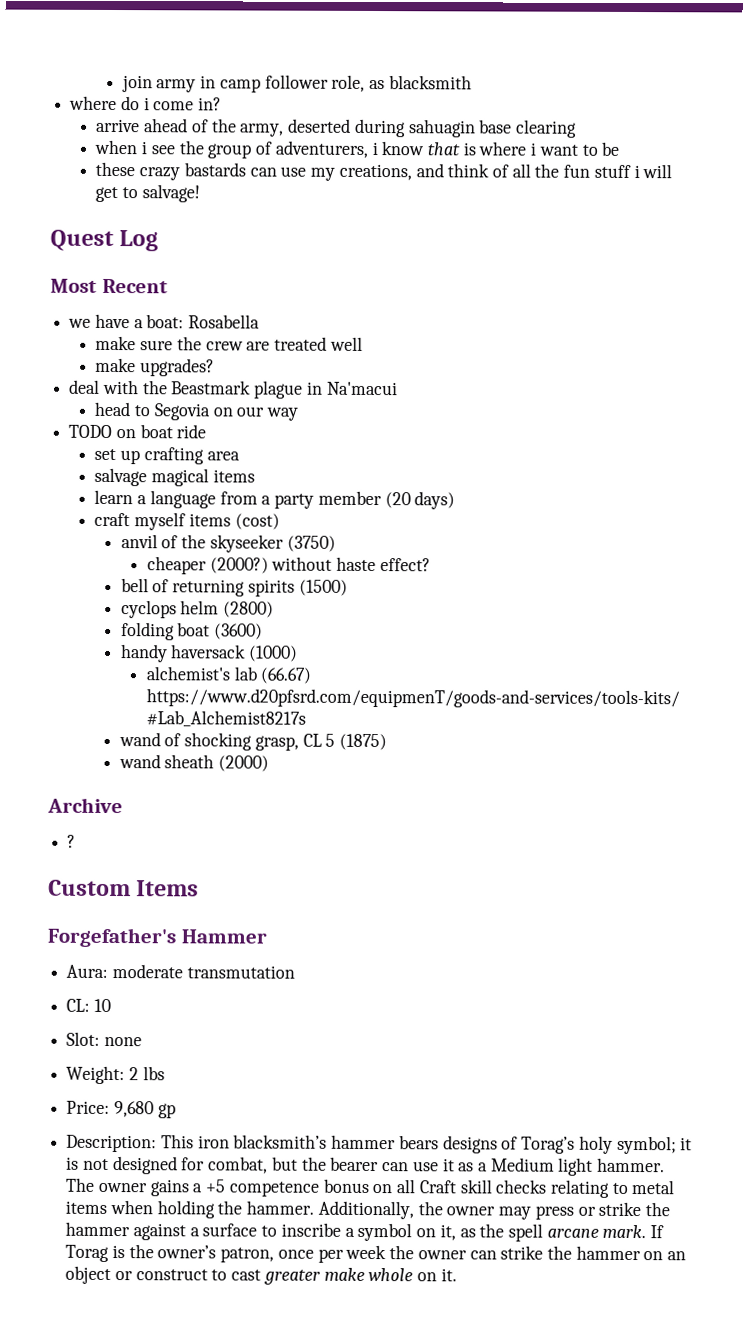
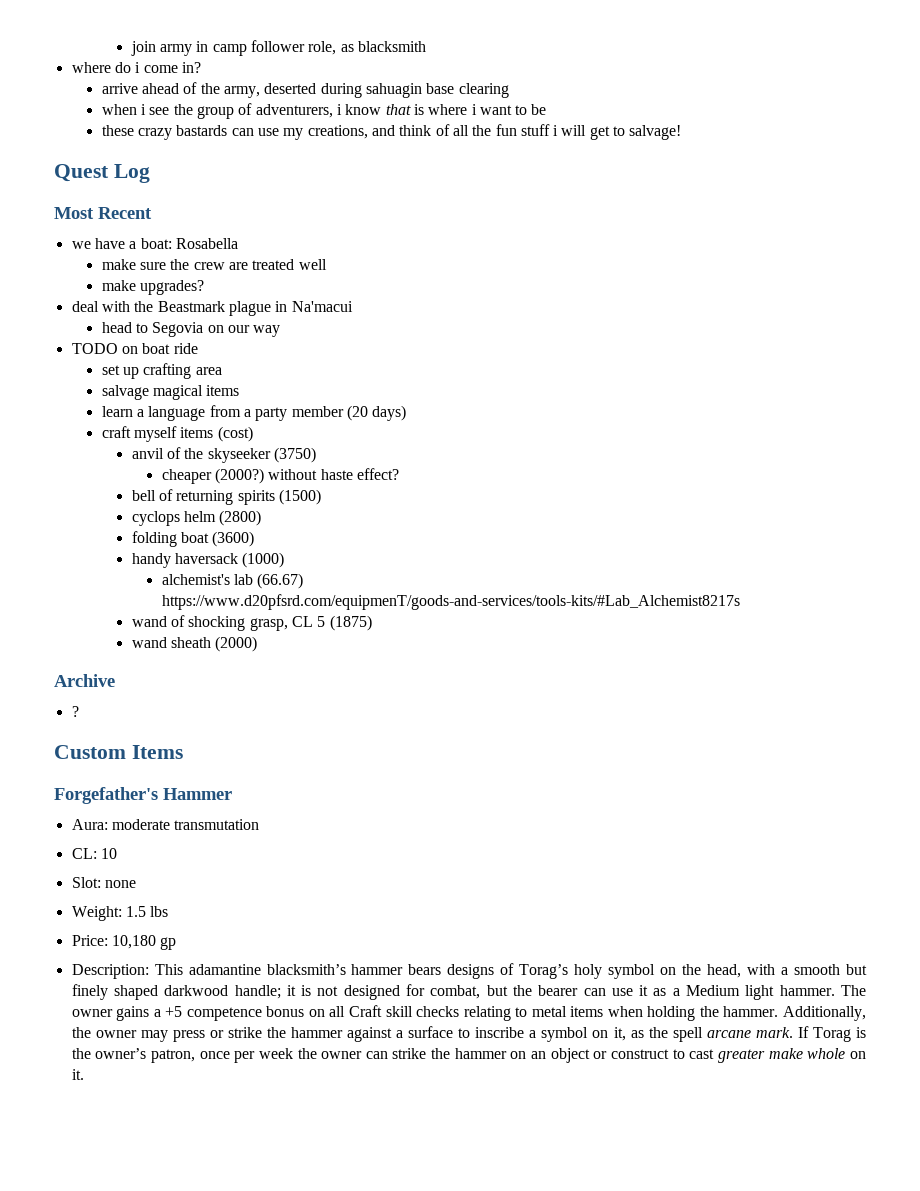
- Weight: 2 lbs
+ Weight: 1.5 lbs
- Price: 9,680 gp
+ Price: 10,180 gp
- Description: This iron blacksmith’s hammer bears designs of Torag’s holy symbol; it is not designed for combat, but the bearer can use it as a Medium light hammer.
+ Description: This adamantine blacksmith’s hammer bears designs of Torag’s holy symbol on the head, with a smooth but finely shaped darkwood handle; it is not designed for combat, but the bearer can use it as a Medium light hammer.

